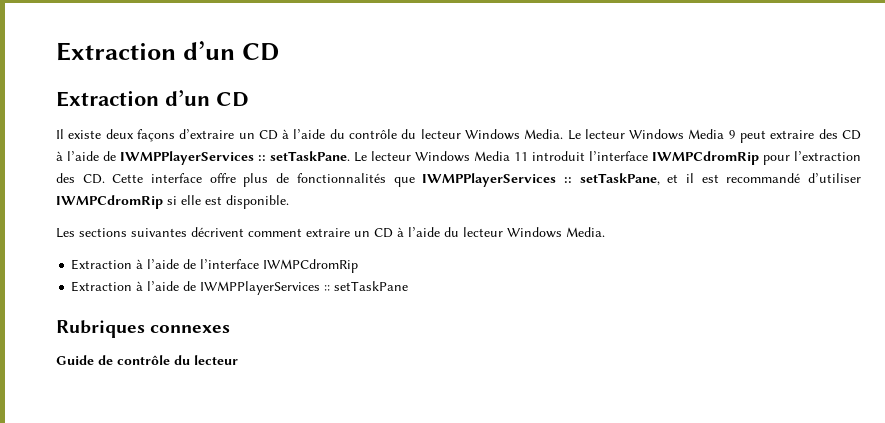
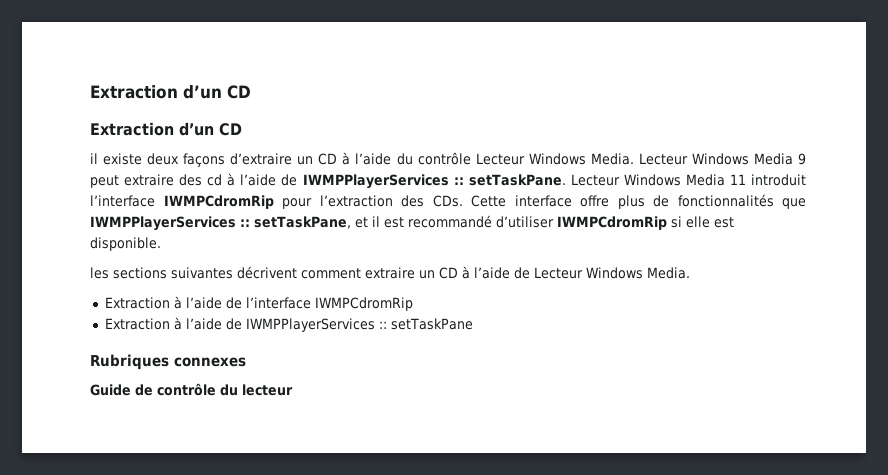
- Il existe deux façons d’extraire un CD à l’aide du contrôle du lecteur Windows Media. Le lecteur Windows Media 9 peut extraire des CD à l’aide de IWMPPlayerServices :: setTaskPane.
+ il existe deux façons d’extraire un CD à l’aide du contrôle Lecteur Windows Media. Lecteur Windows Media 9 peut extraire des cd à l’aide de IWMPPlayerServices :: setTaskPane.
- Le lecteur Windows Media 11 introduit l’interface IWMPCdromRip pour l’extraction des CD. Cette interface offre plus de fonctionnalités que IWMPPlayerServices :: setTaskPane, et il est recommandé d’utiliser IWMPCdromRip si elle est disponible.
+ Lecteur Windows Media 11 introduit l’interface IWMPCdromRip pour l’extraction des CDs. Cette interface offre plus de fonctionnalités que IWMPPlayerServices :: setTaskPane, et il est recommandé d’utiliser IWMPCdromRip si elle est disponible.
- Les sections suivantes décrivent comment extraire un CD à l’aide du lecteur Windows Media.
+ les sections suivantes décrivent comment extraire un CD à l’aide de Lecteur Windows Media.

